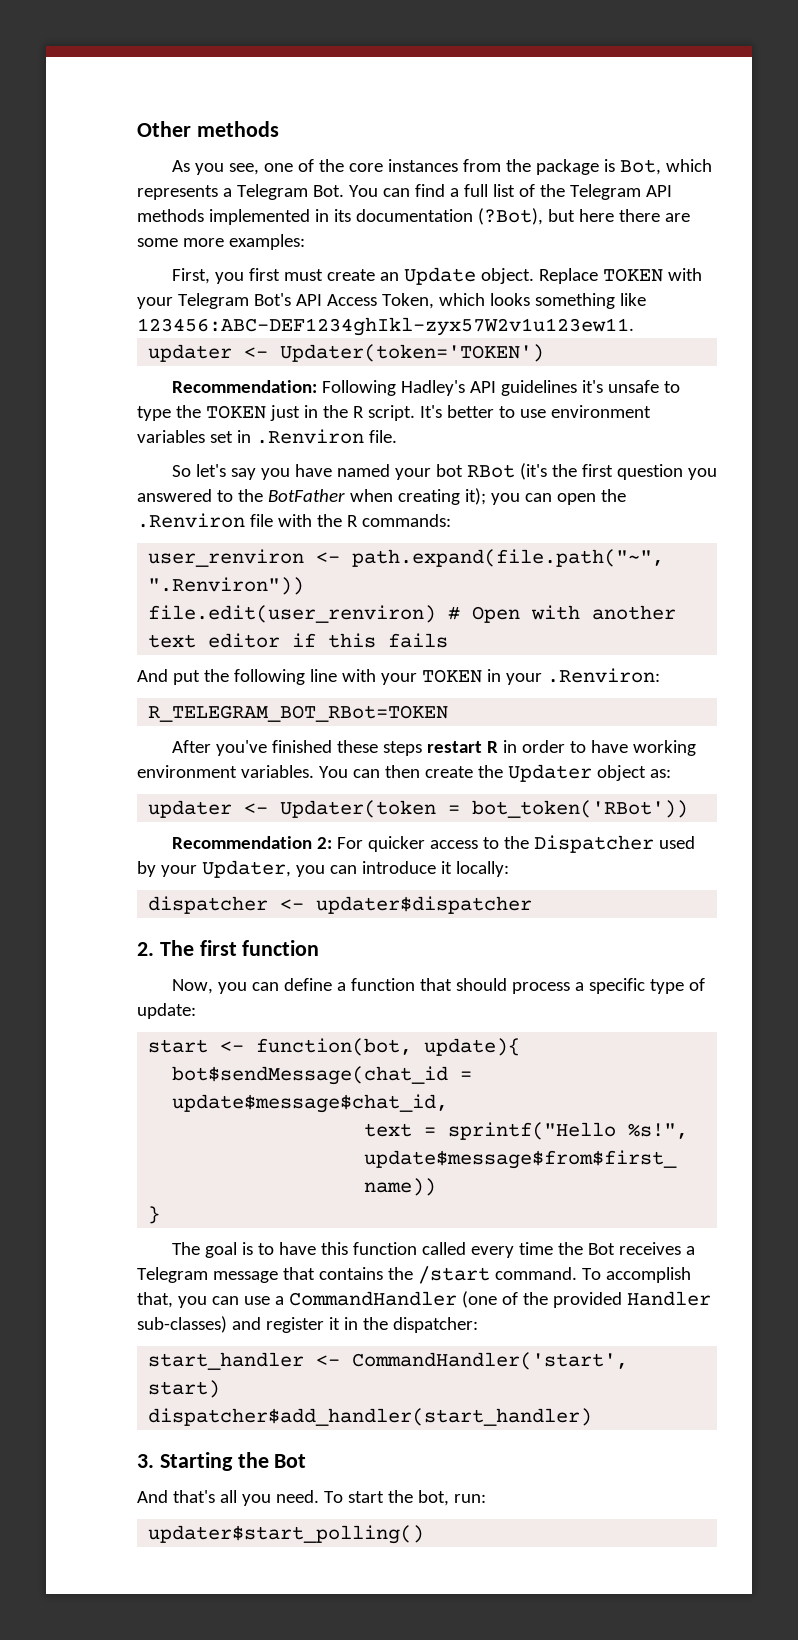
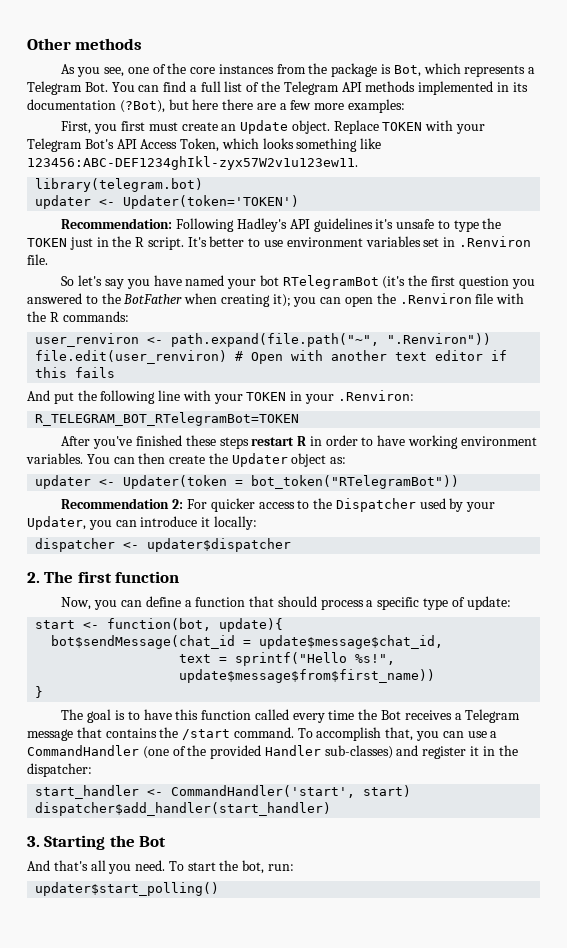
- As you see, one of the core instances from the package is Bot, which represents a Telegram Bot. You can find a full list of the Telegram API methods implemented in its documentation (?Bot), but here there are some more examples:
+ As you see, one of the core instances from the package is Bot, which represents a Telegram Bot. You can find a full list of the Telegram API methods implemented in its documentation (?Bot), but here there are a few more examples:
+ library(telegram.bot)
- So let's say you have named your bot RBot (it's the first question you answered to the BotFather when creating it); you can open the .Renviron file with the R commands:
+ So let's say you have named your bot RTelegramBot (it's the first question you answered to the BotFather when creating it); you can open the .Renviron file with the R commands:
- R_TELEGRAM_BOT_RBot=TOKEN
+ R_TELEGRAM_BOT_RTelegramBot=TOKEN
- updater <- Updater(token = bot_token('RBot'))
+ updater <- Updater(token = bot_token("RTelegramBot"))

